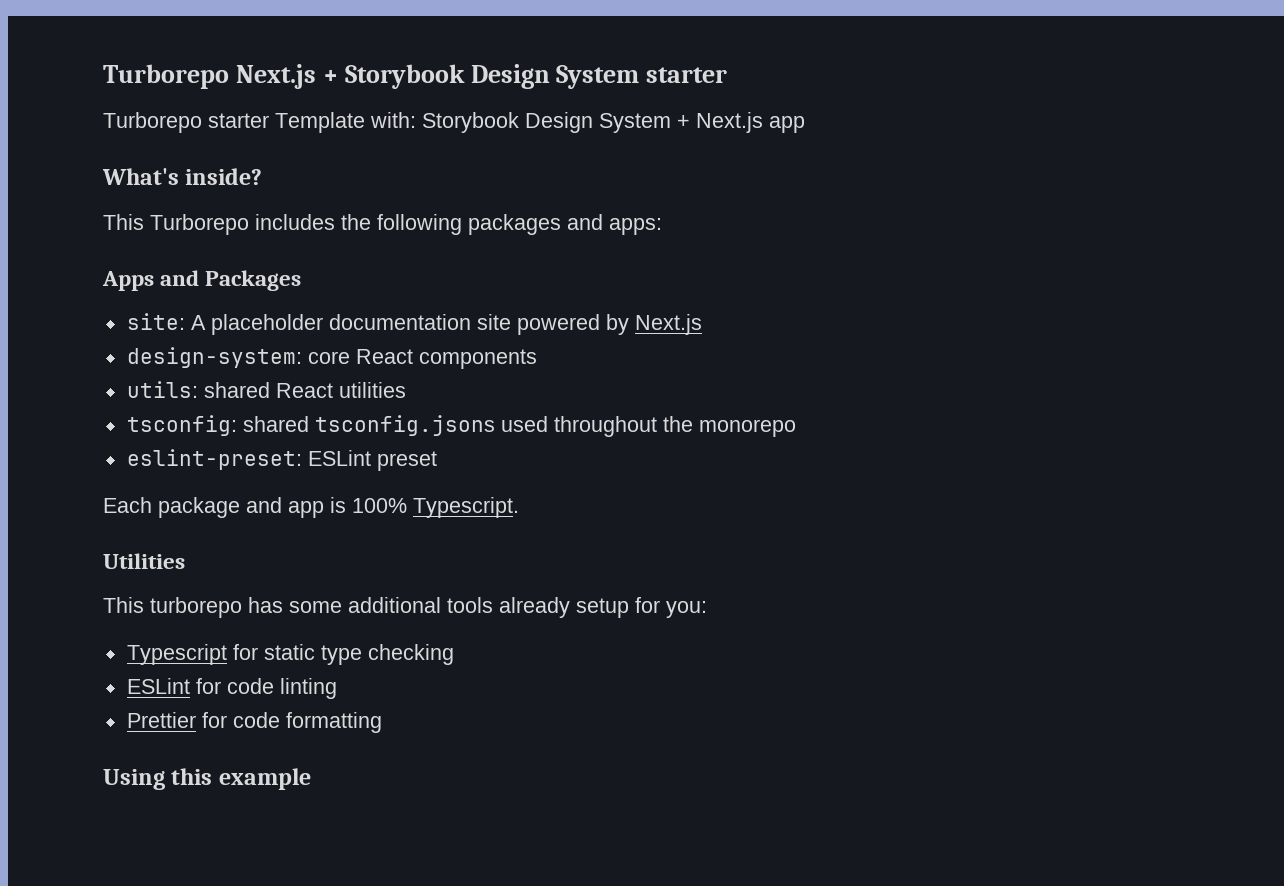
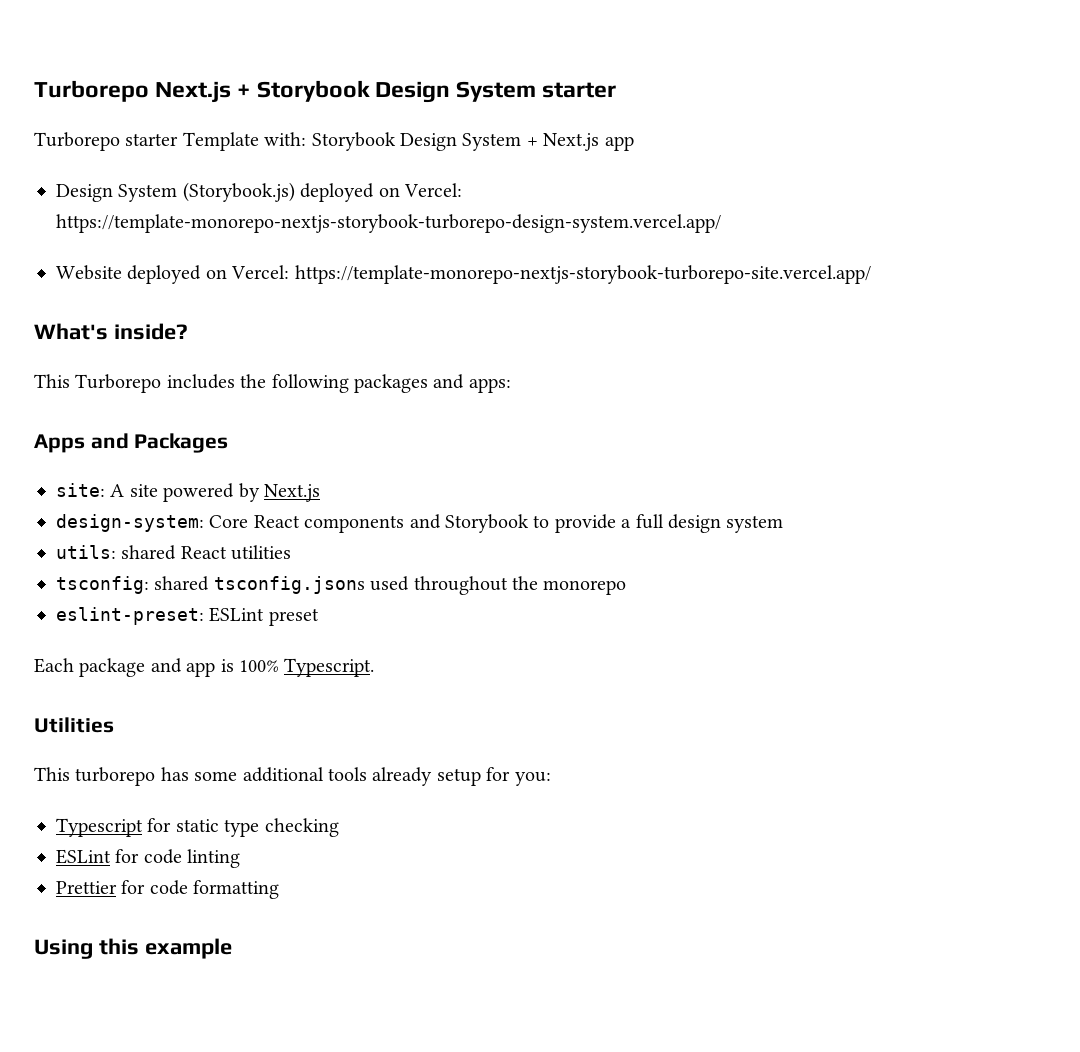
+ Design System (Storybook.js) deployed on Vercel: https://template-monorepo-nextjs-storybook-turborepo-design-system.vercel.app/
+ Website deployed on Vercel: https://template-monorepo-nextjs-storybook-turborepo-site.vercel.app/
- site: A placeholder documentation site powered by Next.js
+ site: A site powered by Next.js
- design-system: core React components
+ design-system: Core React components and Storybook to provide a full design system

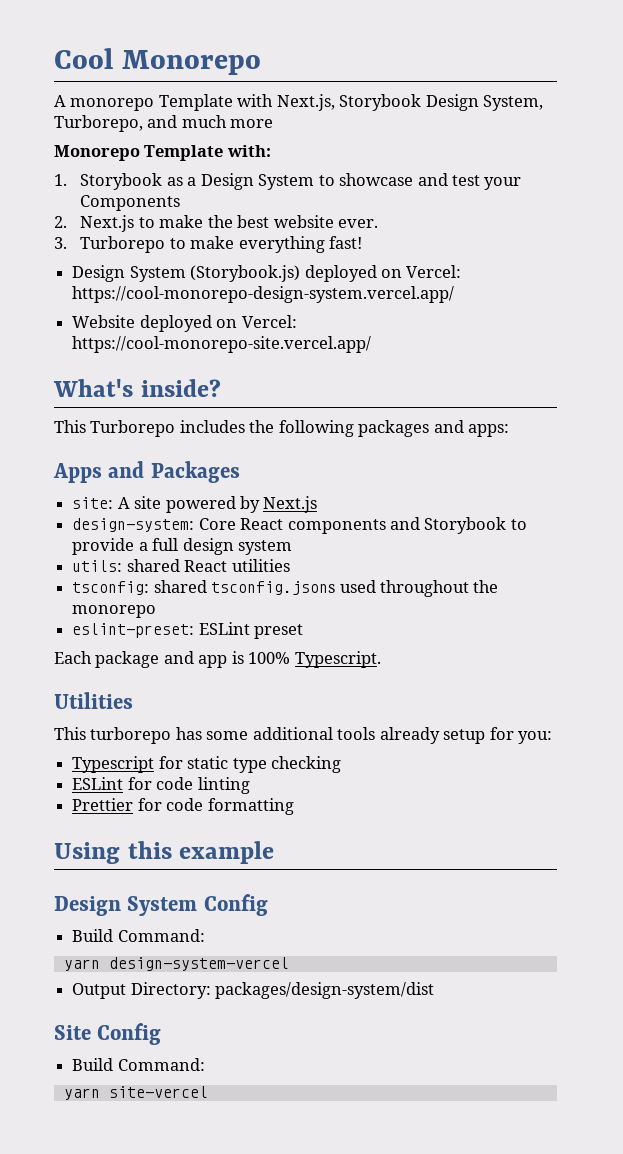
- Turborepo Next.js + Storybook Design System starter
- Turborepo starter Template with: Storybook Design System + Next.js app
+ Cool Monorepo
+ A monorepo Template with Next.js, Storybook Design System, Turborepo, and much more
+ Monorepo Template with:
+ 1. Storybook as a Design System to showcase and test your Components
+ 2. Next.js to make the best website ever.
+ 3. Turborepo to make everything fast!
- Design System (Storybook.js) deployed on Vercel: https://template-monorepo-nextjs-storybook-turborepo-design-system.vercel.app/
+ Design System (Storybook.js) deployed on Vercel: https://cool-monorepo-design-system.vercel.app/
- Website deployed on Vercel: https://template-monorepo-nextjs-storybook-turborepo-site.vercel.app/
+ Website deployed on Vercel: https://cool-monorepo-site.vercel.app/
+ Design System Config
+ Build Command:
+ yarn design-system-vercel
+ Output Directory: packages/design-system/dist
+ Site Config
+ Build Command:
+ yarn site-vercel

